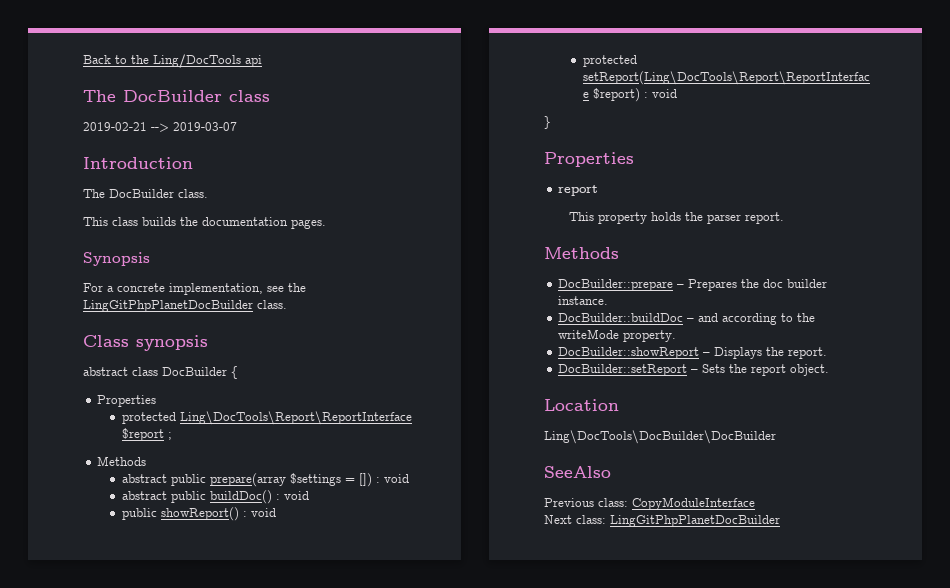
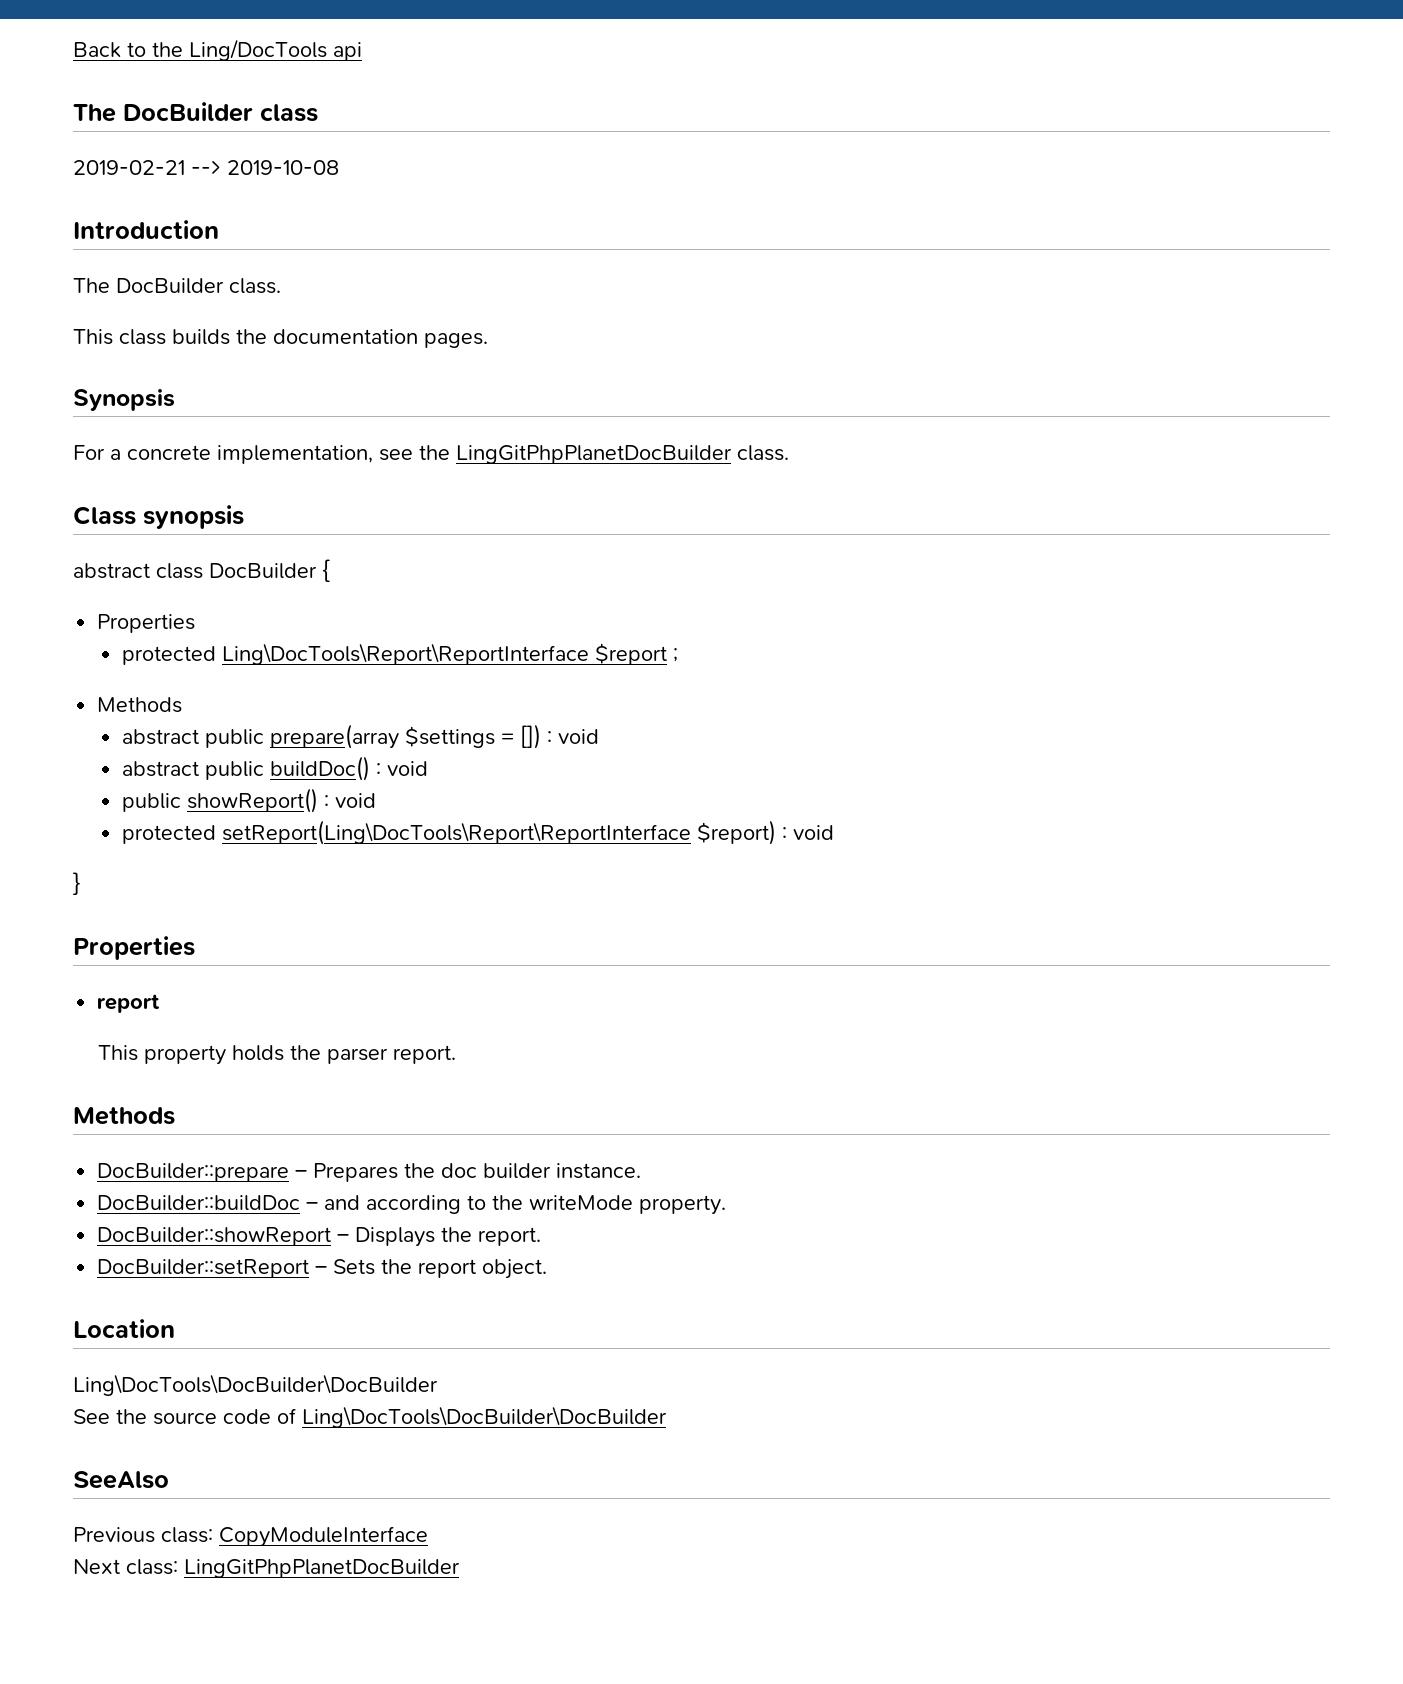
- 2019-02-21 --> 2019-03-07
+ 2019-02-21 --> 2019-10-08
+ See the source code of Ling\DocTools\DocBuilder\DocBuilder

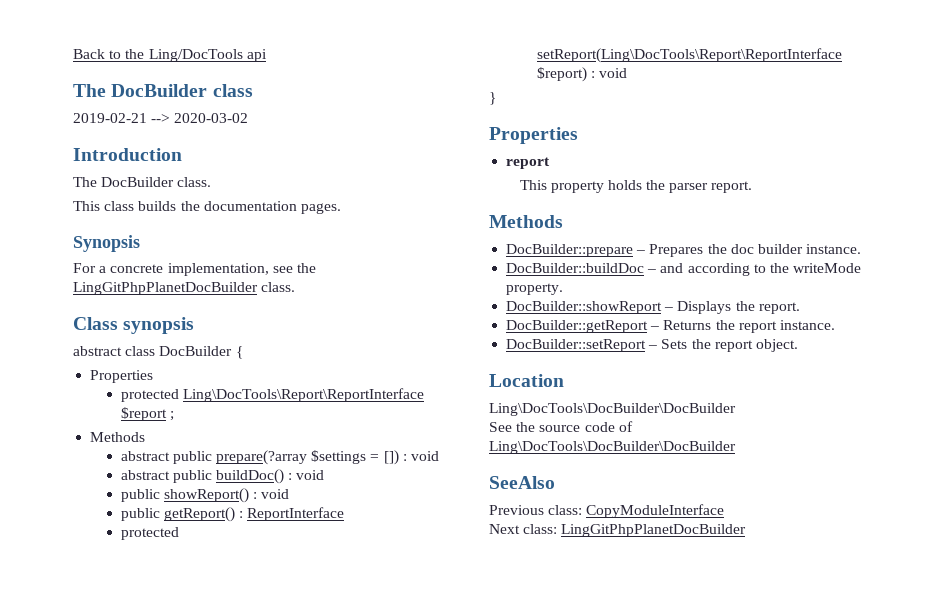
- 2019-02-21 --> 2019-10-08
+ 2019-02-21 --> 2020-03-02
- abstract public prepare(array $settings = []) : void
+ abstract public prepare(?array $settings = []) : void
+ public getReport() : ReportInterface
+ DocBuilder::getReport – Returns the report instance.

